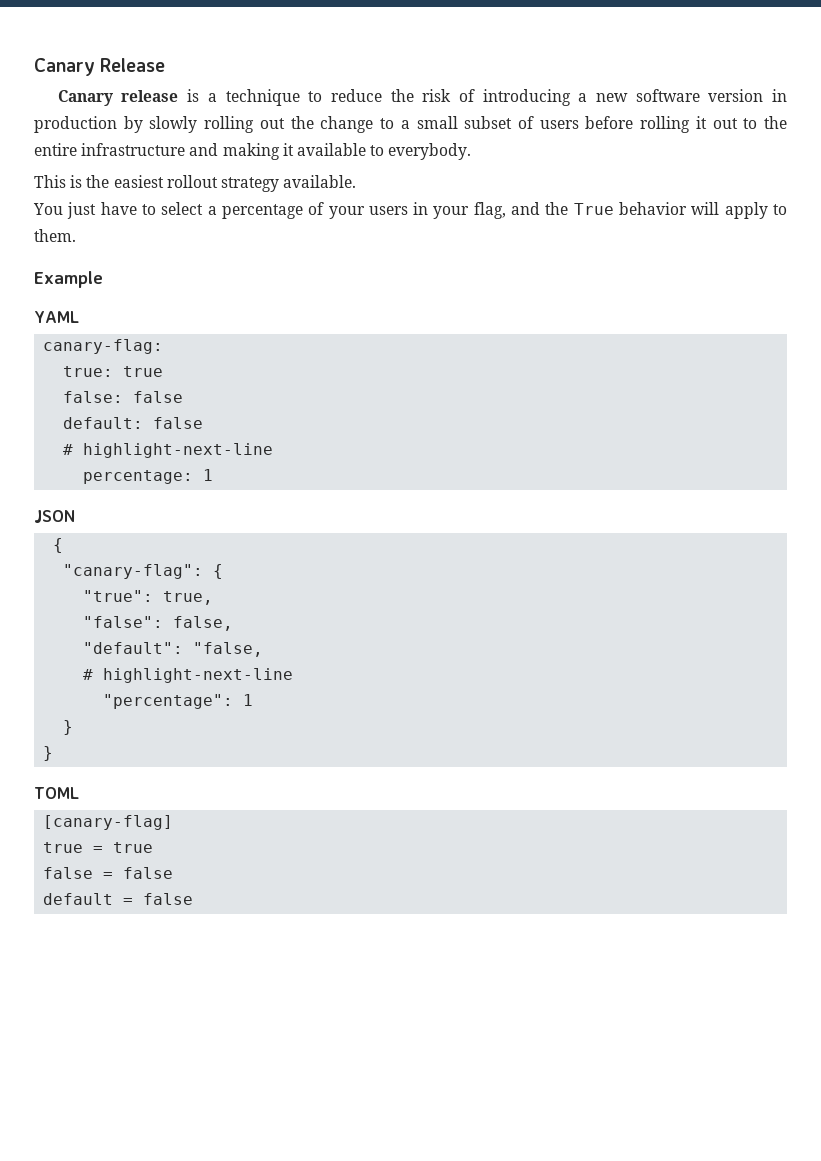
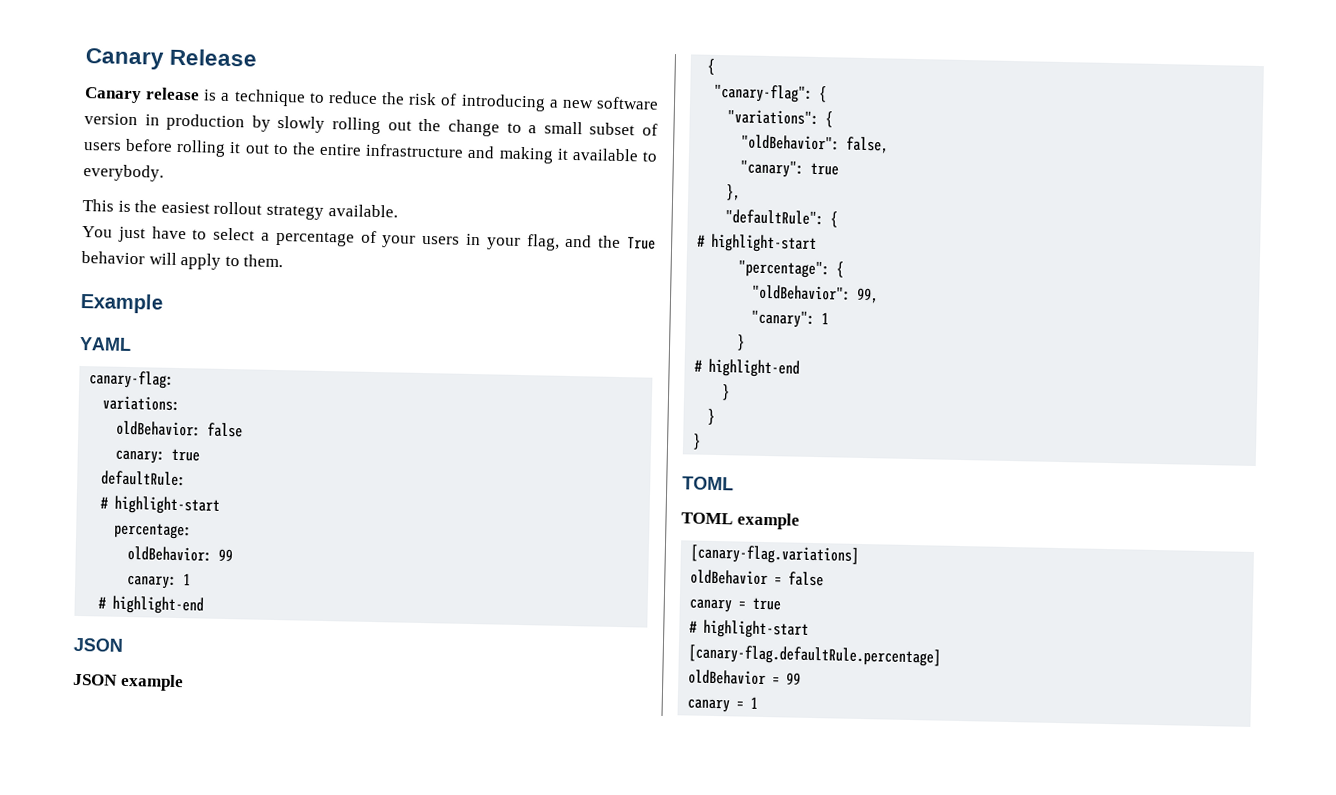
- true: true
- false: false
- default: false
- # highlight-next-line
+ variations:
+ oldBehavior: false
+ canary: true
+ defaultRule:
+ # highlight-start
- percentage: 1
+ percentage:
+ oldBehavior: 99
+ canary: 1
+ # highlight-end
  JSON
+ JSON example
- "true": true,
- "false": false,
- "default": "false,
- # highlight-next-line
+ "variations": {
+ "oldBehavior": false,
+ "canary": true
+ },
+ "defaultRule": {
+ # highlight-start
- "percentage": 1
+ "percentage": {
+ "oldBehavior": 99,
+ "canary": 1
+ }
+ # highlight-end
+ }
  }
  }
  TOML
- [canary-flag]
- true = true
- false = false
- default = false
+ TOML example
+ [canary-flag.variations]
+ oldBehavior = false
+ canary = true
+ # highlight-start
+ [canary-flag.defaultRule.percentage]
+ oldBehavior = 99
+ canary = 1

